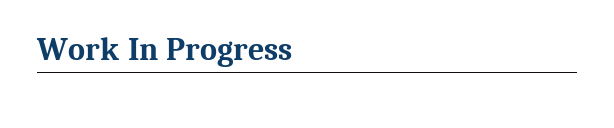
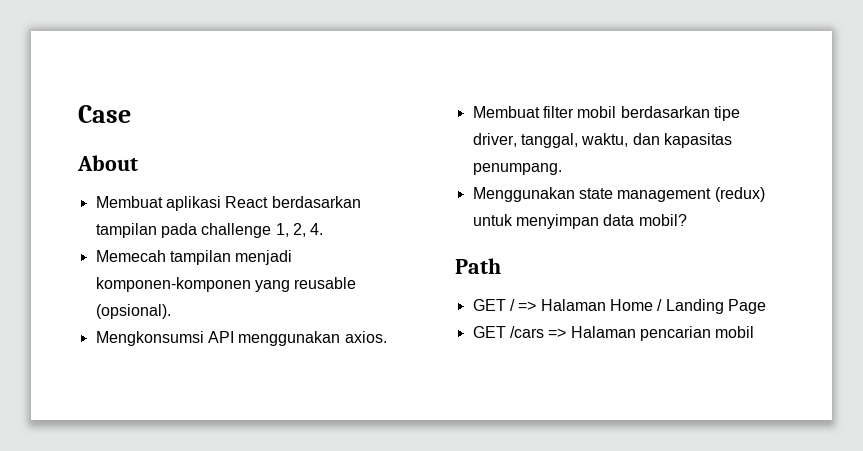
- Work In Progress
+ Case
+ About
+ Membuat aplikasi React berdasarkan tampilan pada challenge 1, 2, 4.
+ Memecah tampilan menjadi komponen-komponen yang reusable (opsional).
+ Mengkonsumsi API menggunakan axios.
+ Membuat filter mobil berdasarkan tipe driver, tanggal, waktu, dan kapasitas penumpang.
+ Menggunakan state management (redux) untuk menyimpan data mobil?
+ Path
+ GET / => Halaman Home / Landing Page
+ GET /cars => Halaman pencarian mobil

